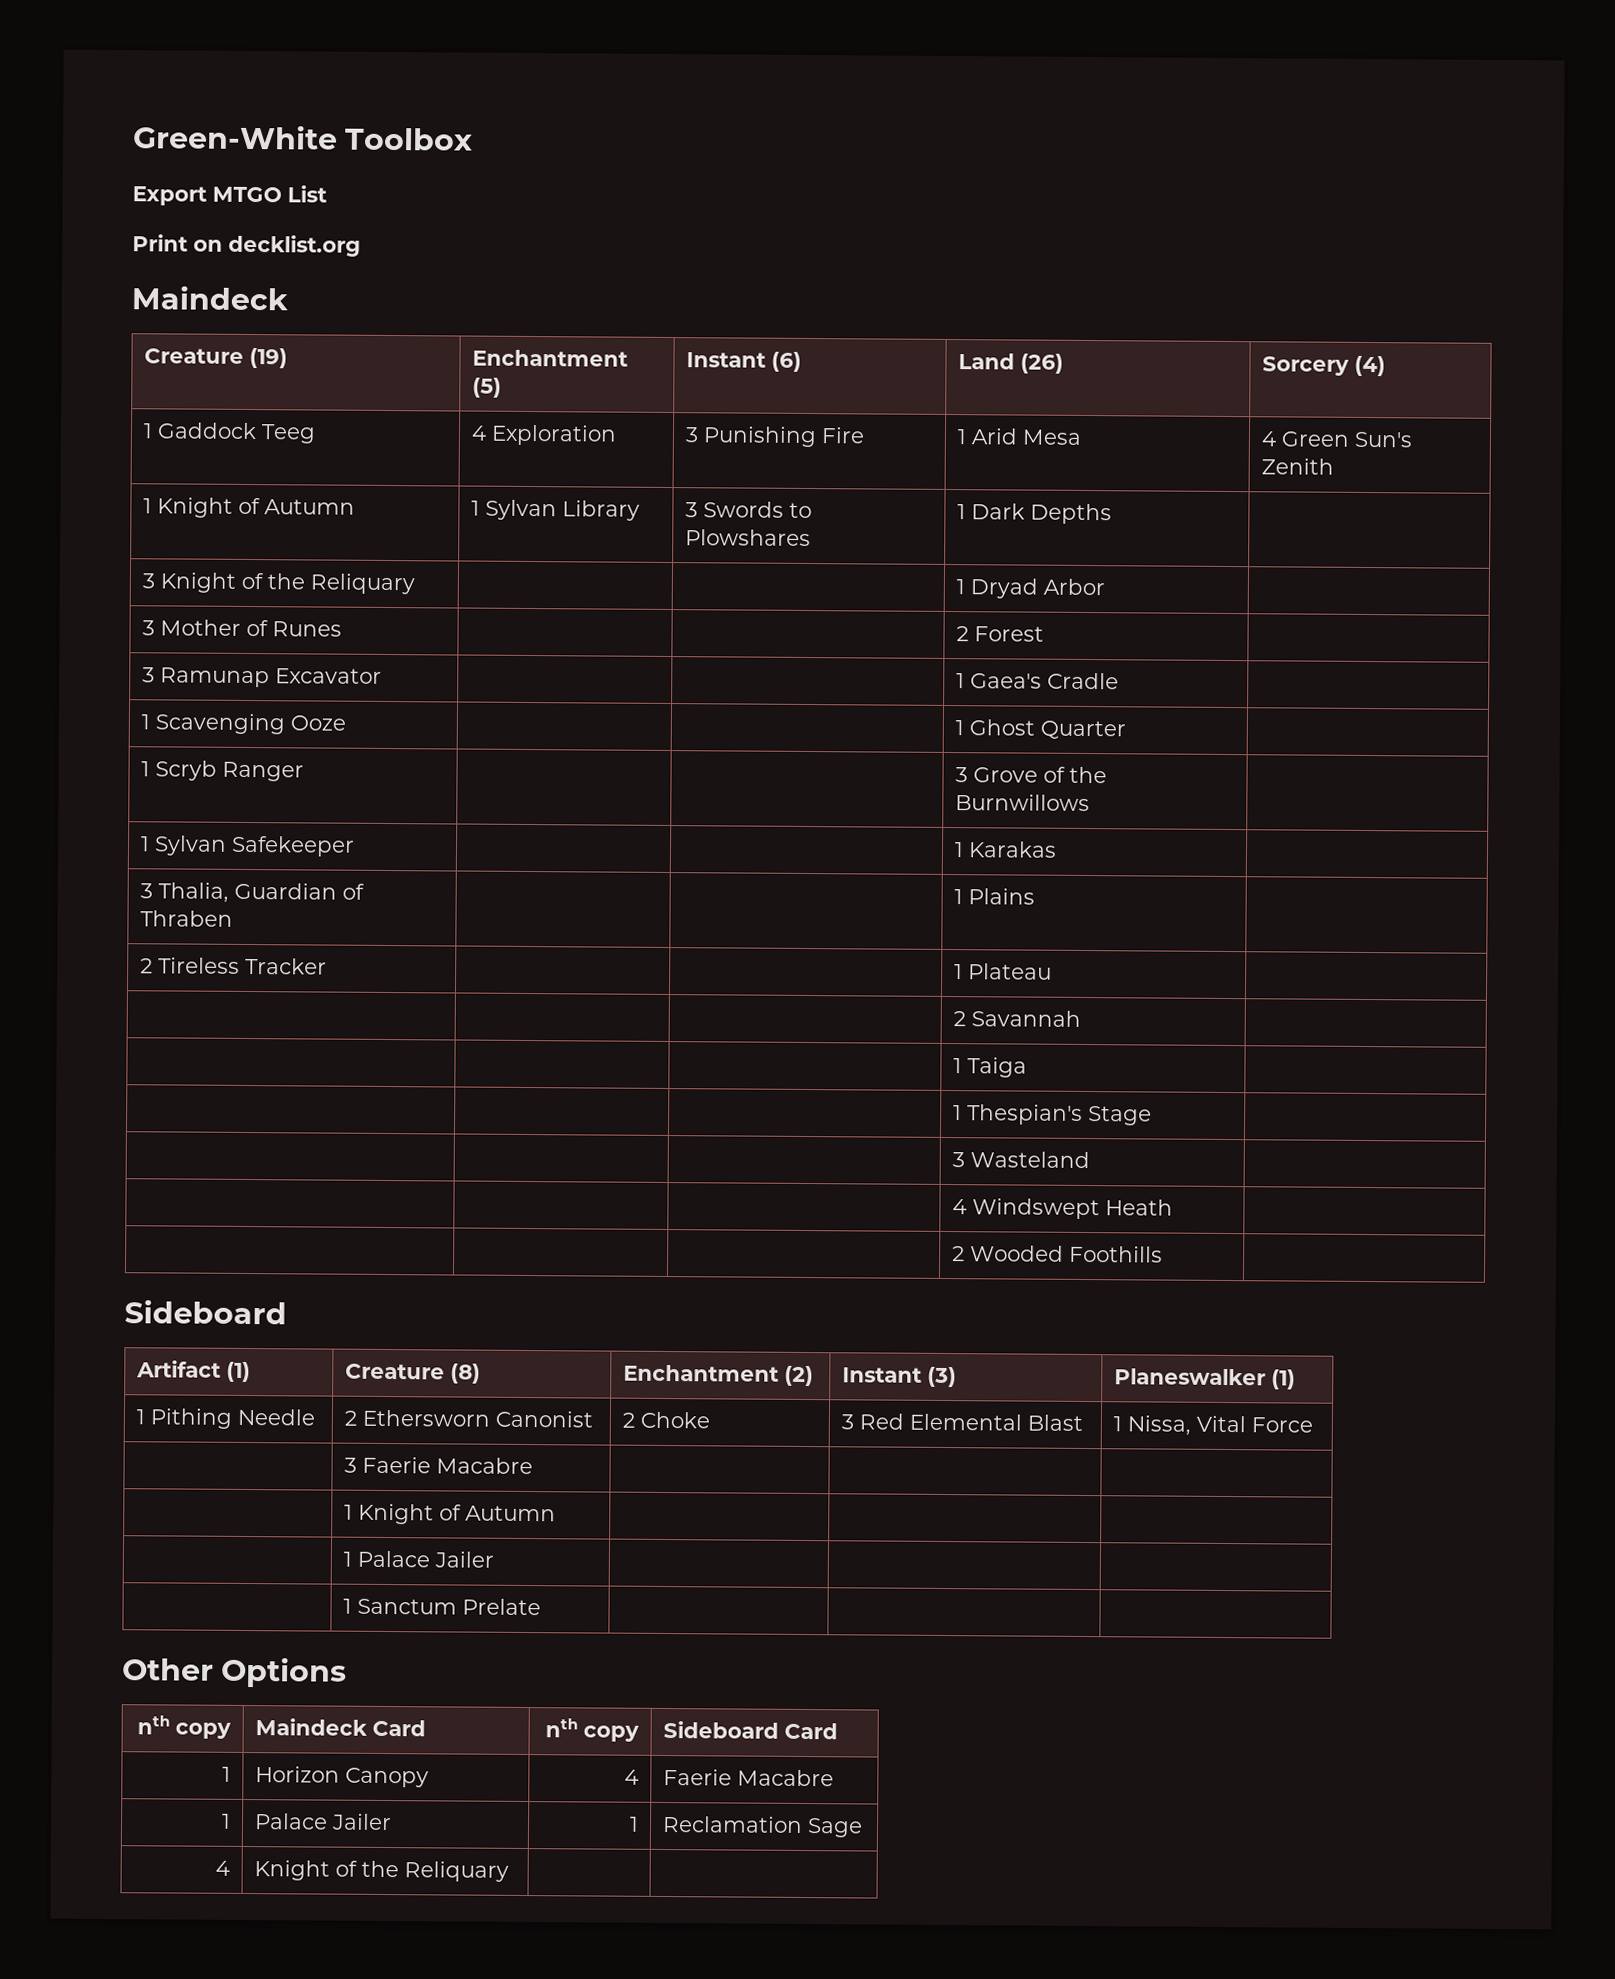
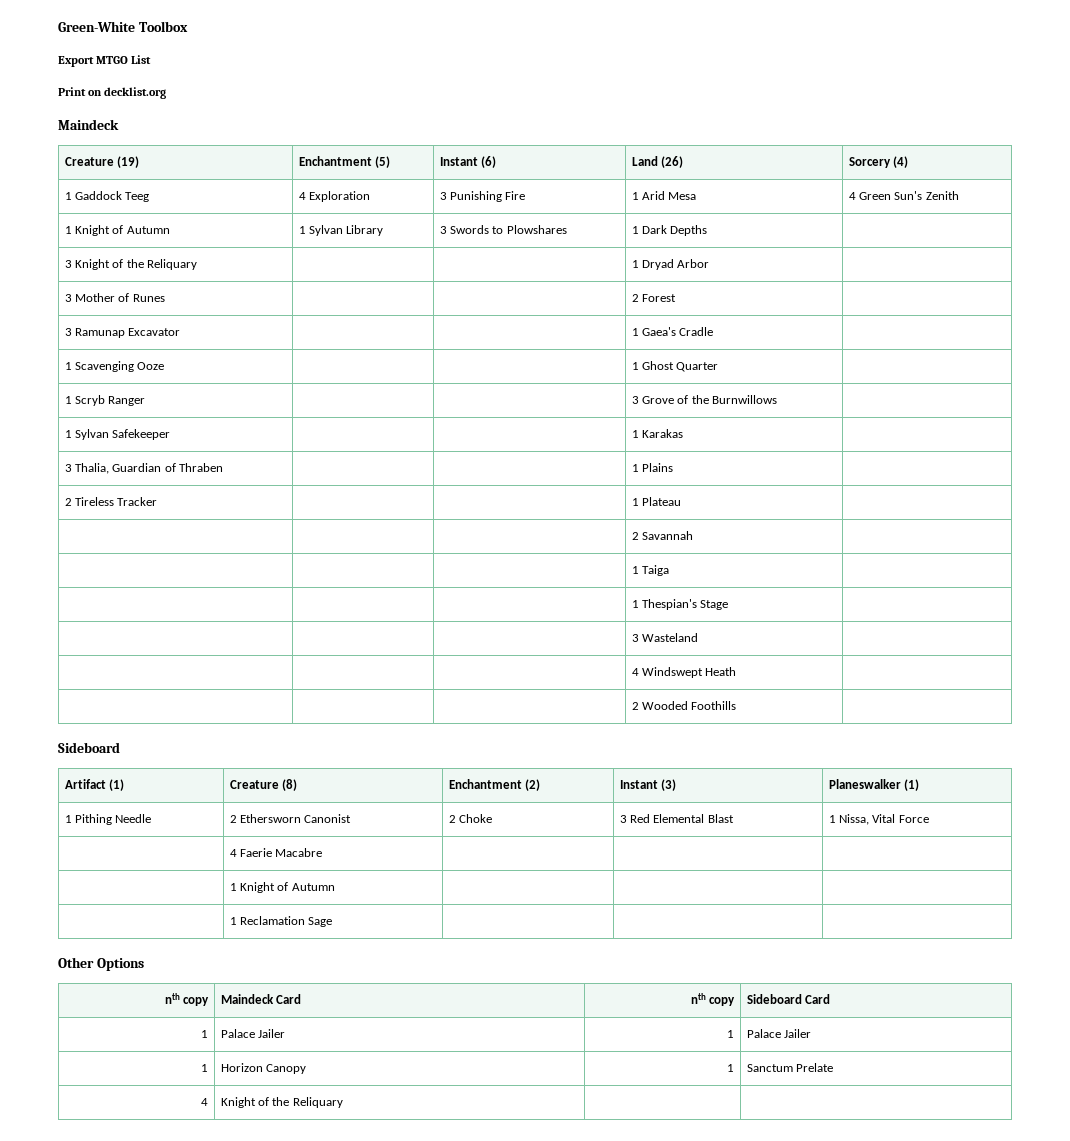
- | 3 Faerie Macabre | | |
+ | 4 Faerie Macabre | | |
  | 1 Knight of Autumn | | |
- | 1 Palace Jailer | | |
- | 1 Sanctum Prelate | | |
+ | 1 Reclamation Sage | | |
- 1 | Horizon Canopy | 4 | Faerie Macabre
- 1 | Palace Jailer | 1 | Reclamation Sage
+ 1 | Palace Jailer | 1 | Palace Jailer
+ 1 | Horizon Canopy | 1 | Sanctum Prelate

